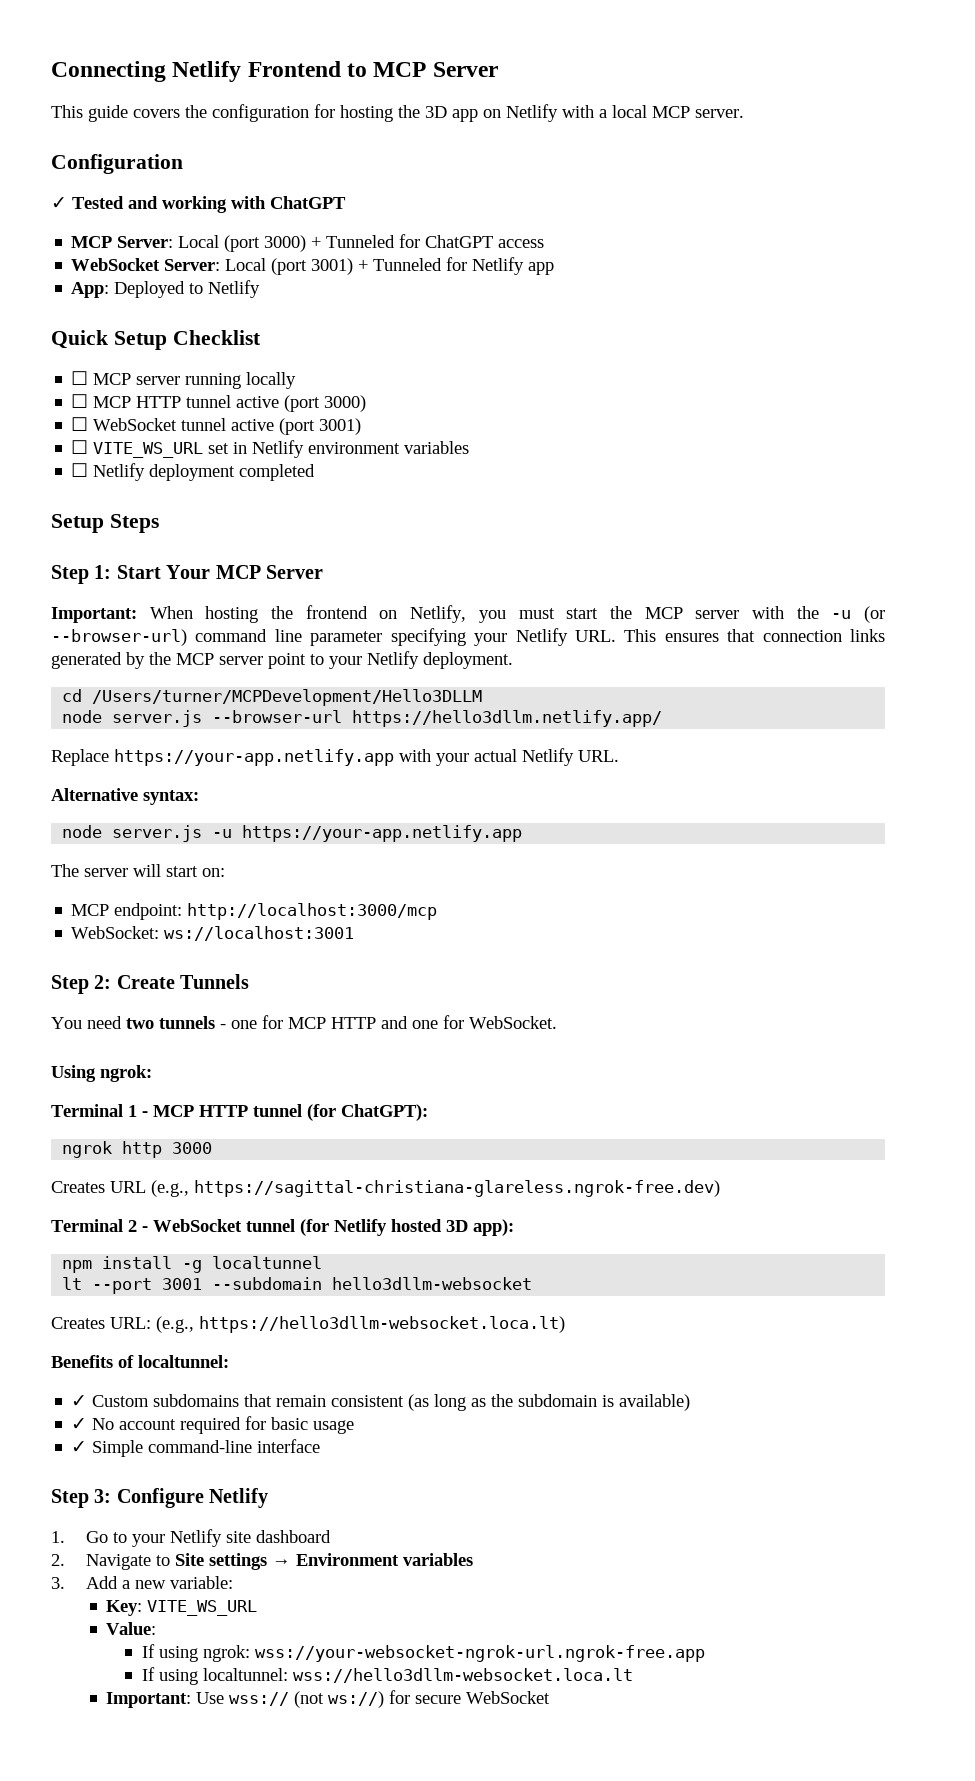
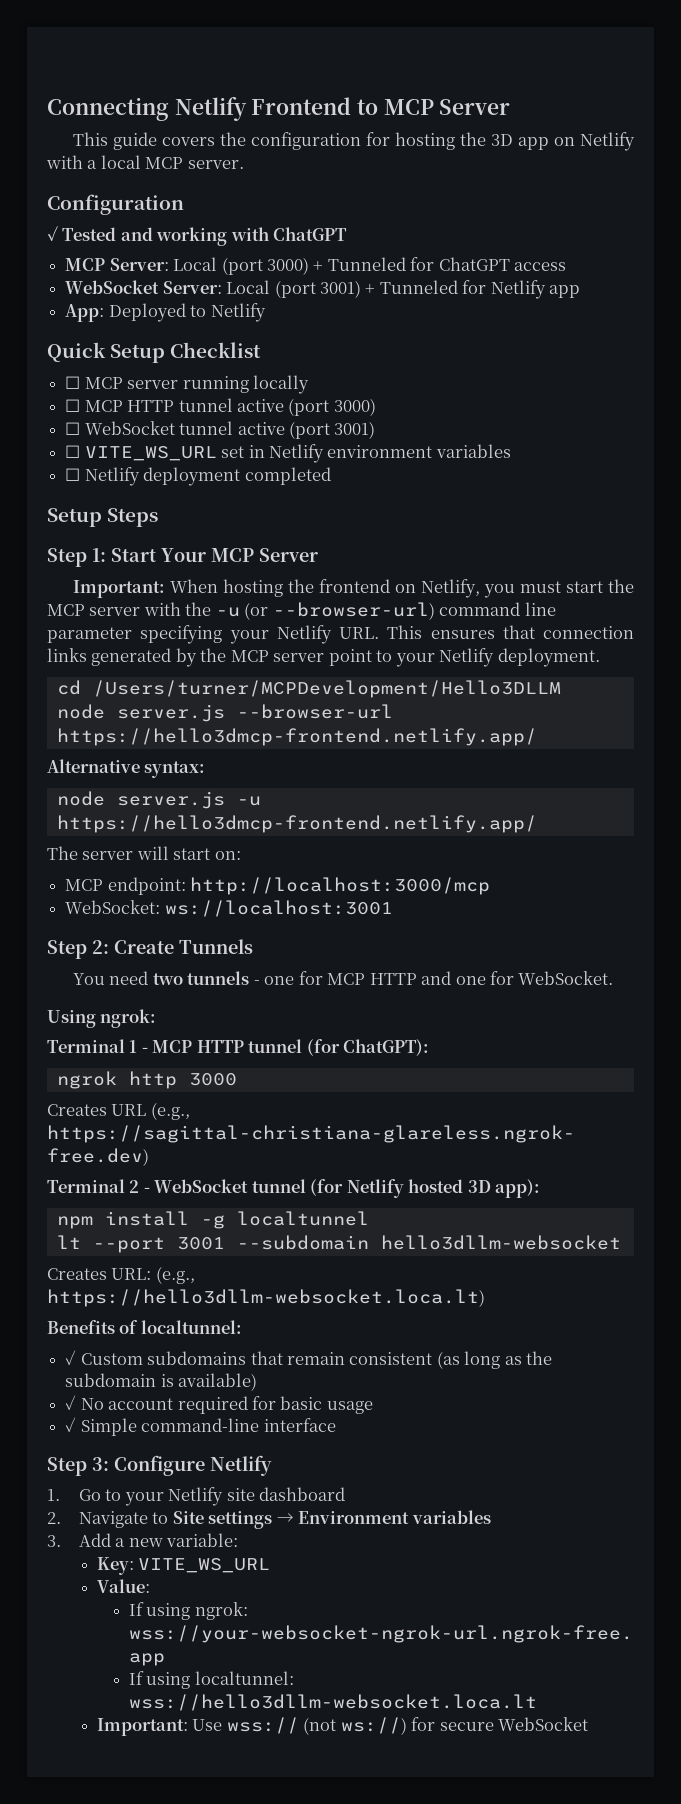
- node server.js --browser-url https://hello3dllm.netlify.app/
- Replace https://your-app.netlify.app with your actual Netlify URL.
+ node server.js --browser-url https://hello3dmcp-frontend.netlify.app/
- node server.js -u https://your-app.netlify.app
+ node server.js -u https://hello3dmcp-frontend.netlify.app/

